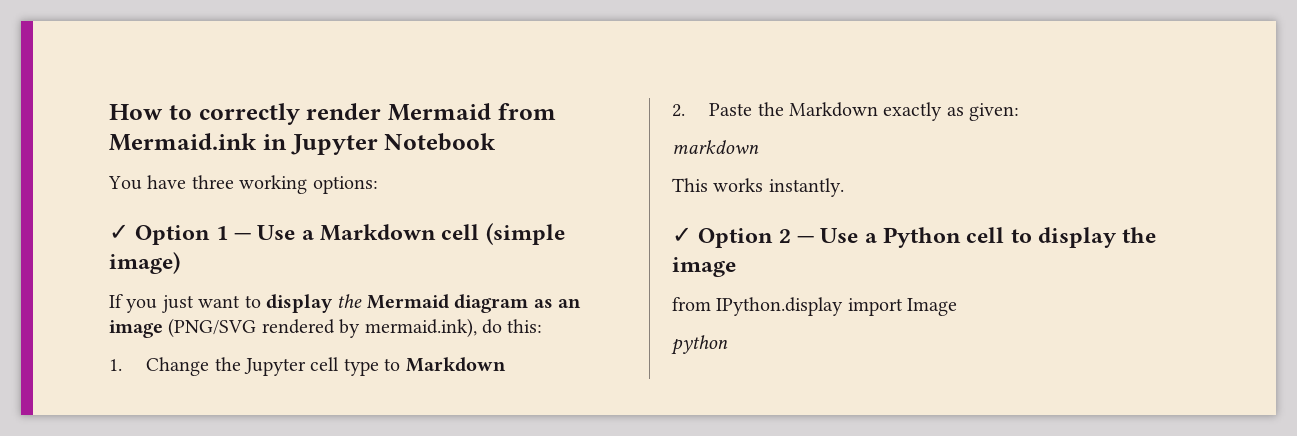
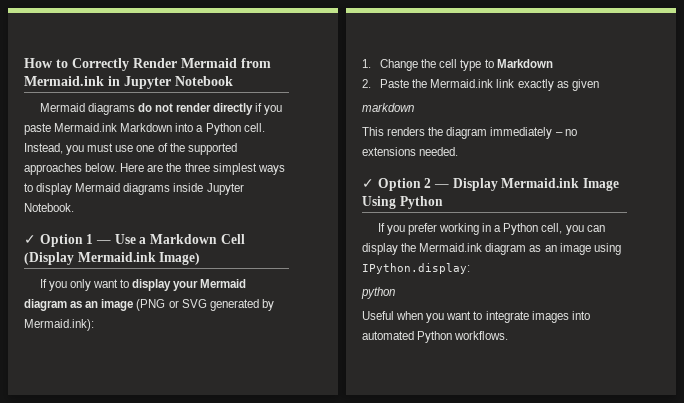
- How to correctly render Mermaid from Mermaid.ink in Jupyter Notebook
+ How to Correctly Render Mermaid from Mermaid.ink in Jupyter Notebook
- You have three working options:
+ Mermaid diagrams do not render directly if you paste Mermaid.ink Markdown into a Python cell. Instead, you must use one of the supported approaches below. Here are the three simplest ways to display Mermaid diagrams inside Jupyter Notebook.
- ✓ Option 1 — Use a Markdown cell (simple image)
- If you just want to display the Mermaid diagram as an image (PNG/SVG rendered by mermaid.ink), do this:
+ ✓ Option 1 — Use a Markdown Cell (Display Mermaid.ink Image)
+ If you only want to display your Mermaid diagram as an image (PNG or SVG generated by Mermaid.ink):
- 1. Change the Jupyter cell type to Markdown
+ 1. Change the cell type to Markdown
- 2. Paste the Markdown exactly as given:
+ 2. Paste the Mermaid.ink link exactly as given
- This works instantly.
- ✓ Option 2 — Use a Python cell to display the image
- from IPython.display import Image
+ This renders the diagram immediately – no extensions needed.
+ ✓ Option 2 — Display Mermaid.ink Image Using Python
+ If you prefer working in a Python cell, you can display the Mermaid.ink diagram as an image using IPython.display:
  python
+ Useful when you want to integrate images into automated Python workflows.

